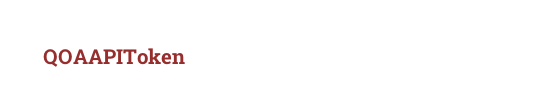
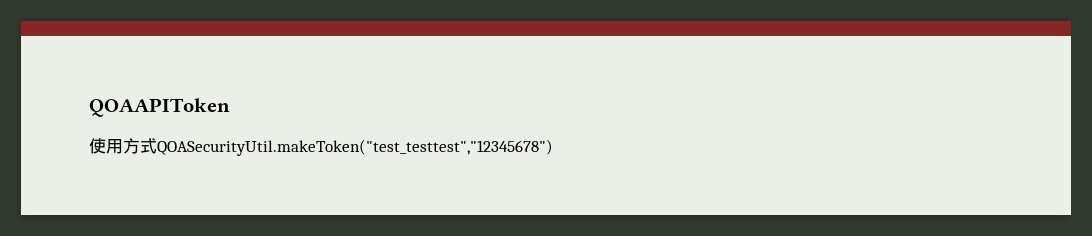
+ 使用方式QOASecurityUtil.makeToken("test_testtest","12345678")

